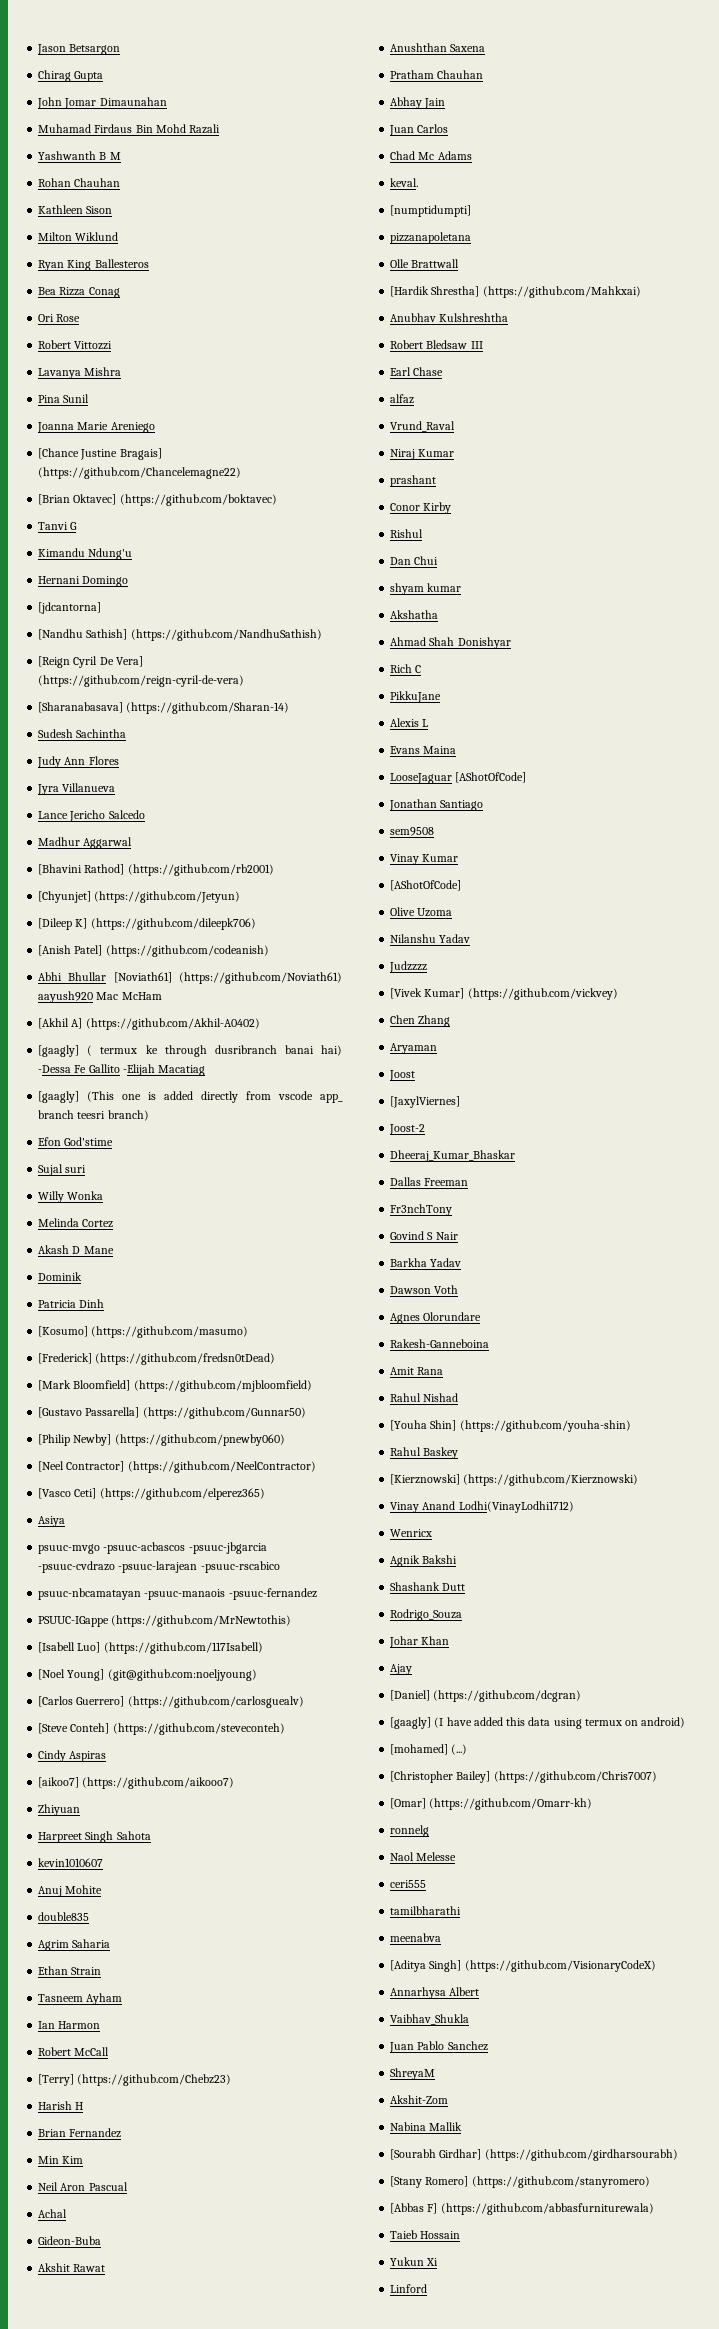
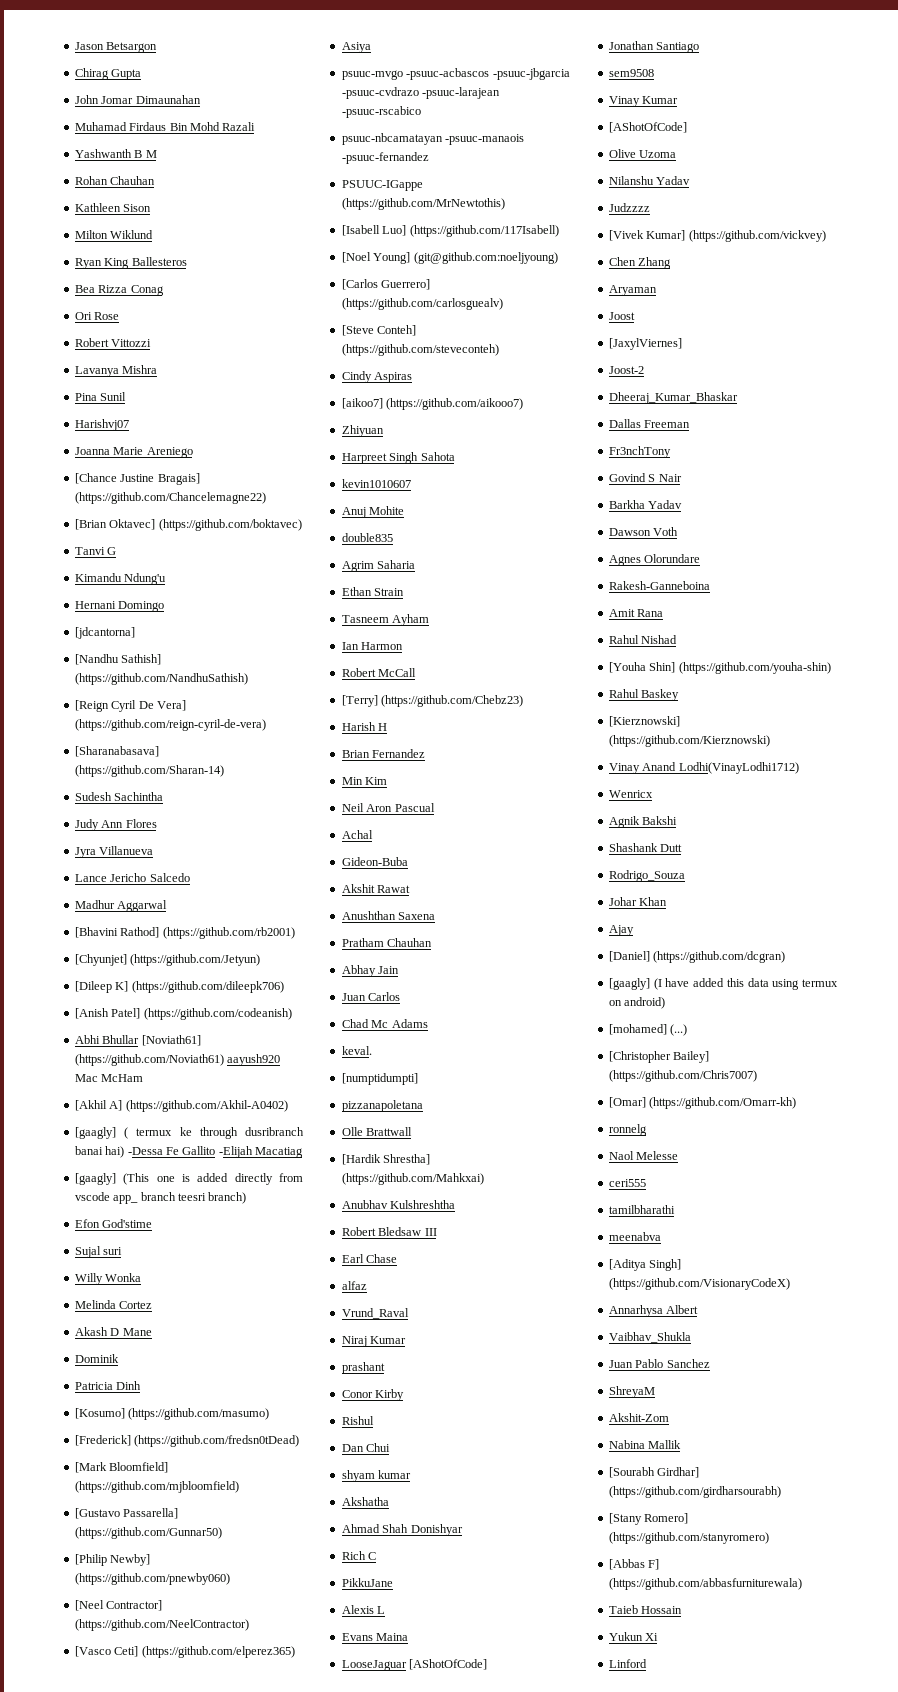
+ Harishvj07

